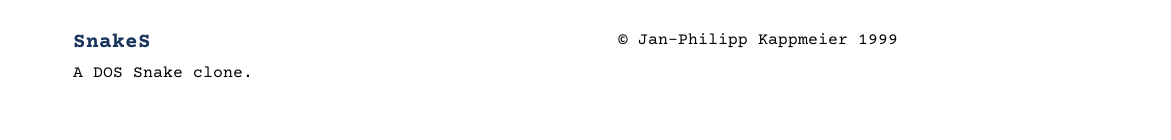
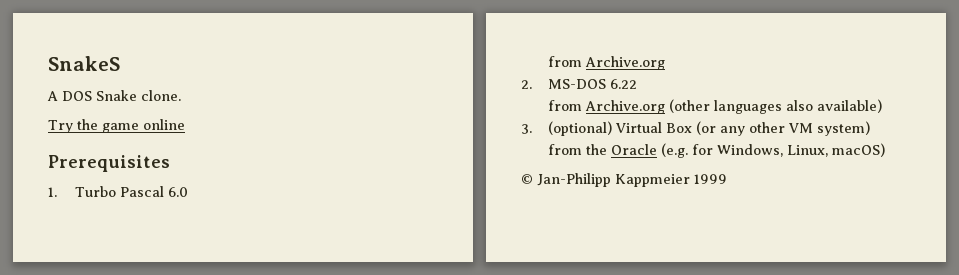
+ Try the game online
+ Prerequisites
+ 1. Turbo Pascal 6.0
+ from Archive.org
+ 2. MS-DOS 6.22
+ from Archive.org (other languages also available)
+ 3. (optional) Virtual Box (or any other VM system)
+ from the Oracle (e.g. for Windows, Linux, macOS)

